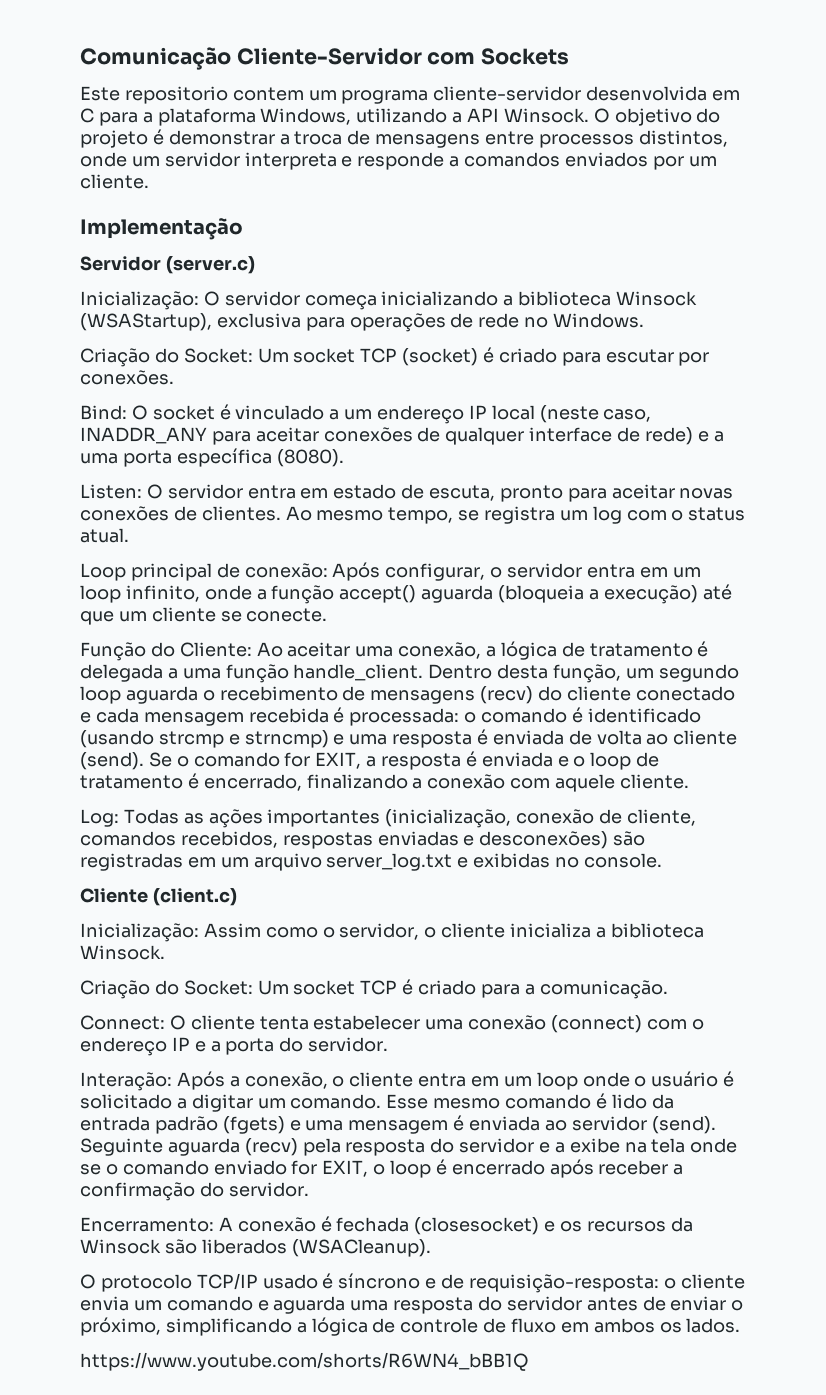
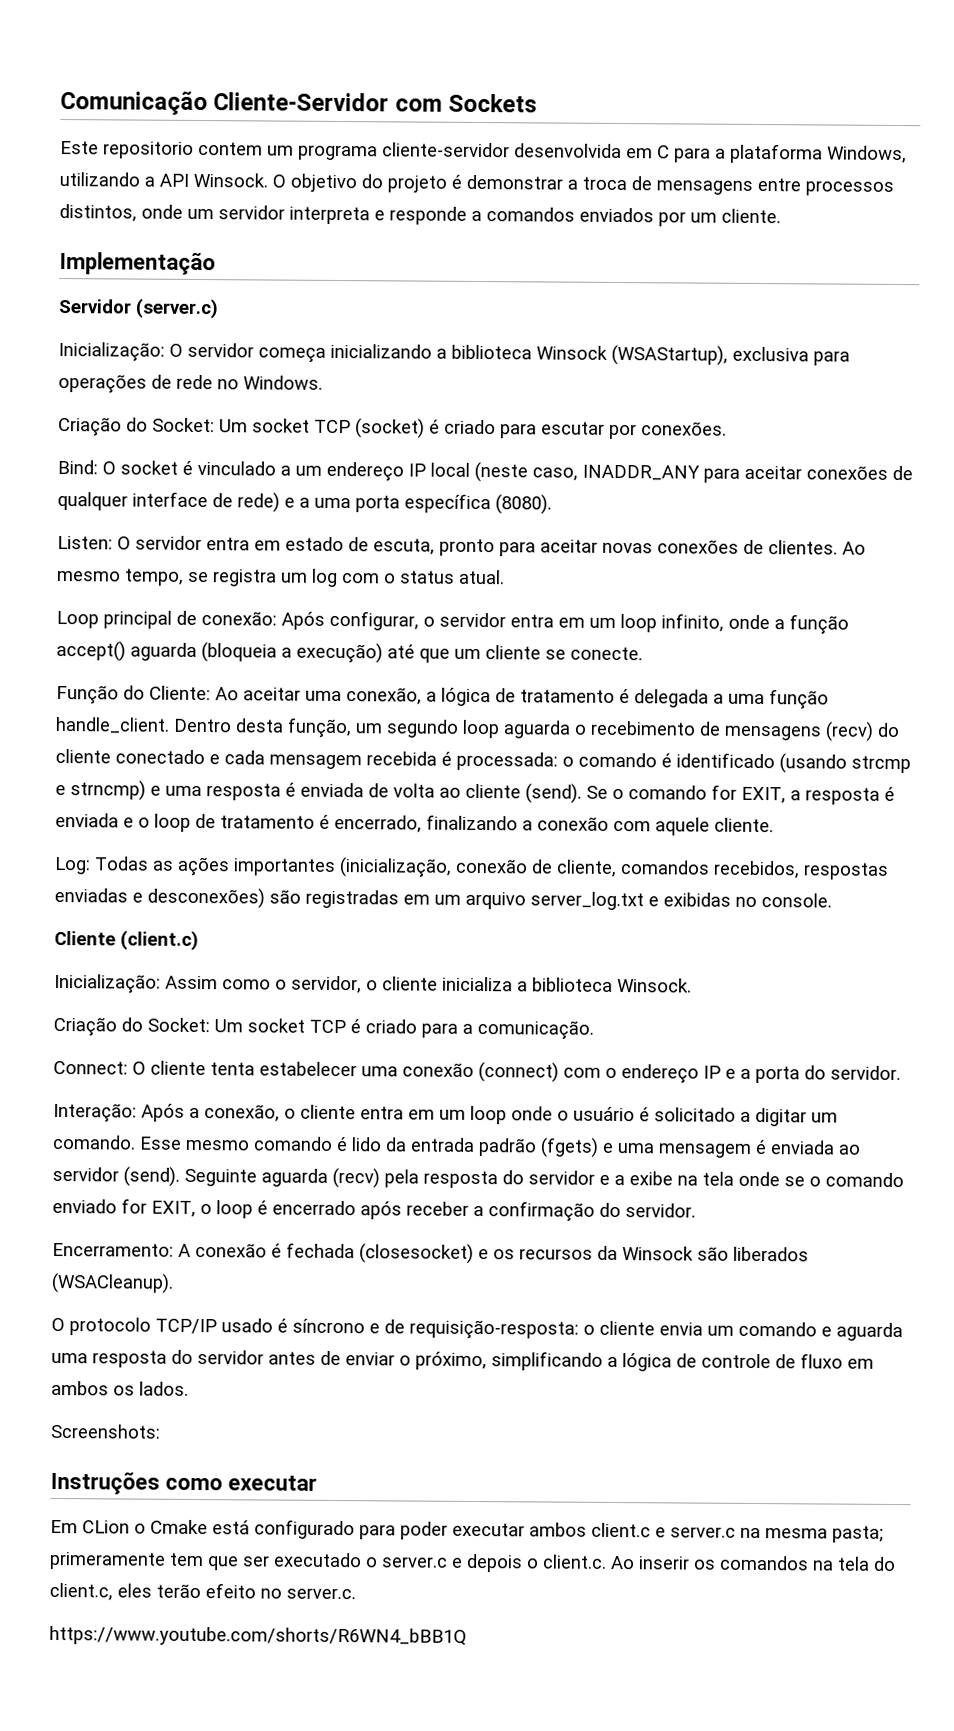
+ Screenshots:
+ Instruções como executar
+ Em CLion o Cmake está configurado para poder executar ambos client.c e server.c na mesma pasta; primeramente tem que ser executado o server.c e depois o client.c. Ao inserir os comandos na tela do client.c, eles terão efeito no server.c.

